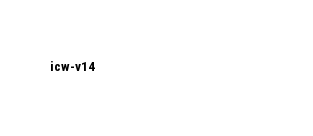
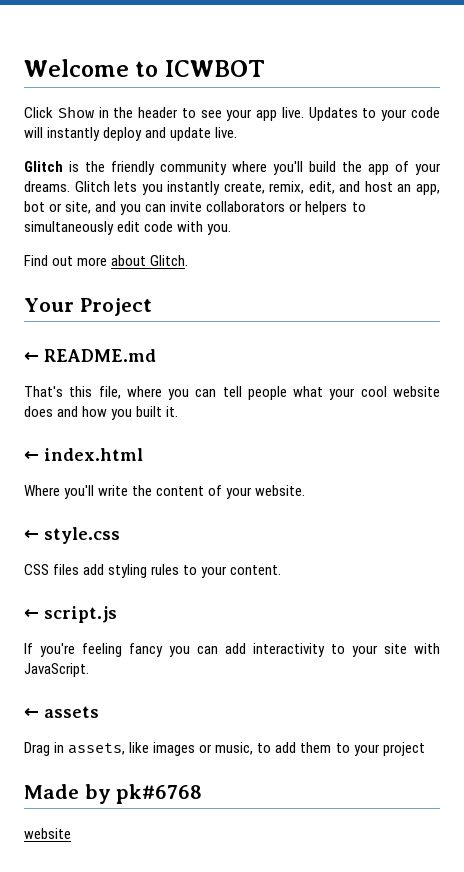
- icw-v14
+ Welcome to ICWBOT
+ Click Show in the header to see your app live. Updates to your code will instantly deploy and update live.
+ Glitch is the friendly community where you'll build the app of your dreams. Glitch lets you instantly create, remix, edit, and host an app, bot or site, and you can invite collaborators or helpers to simultaneously edit code with you.
+ Find out more about Glitch.
+ Your Project
+ ← README.md
+ That's this file, where you can tell people what your cool website does and how you built it.
+ ← index.html
+ Where you'll write the content of your website.
+ ← style.css
+ CSS files add styling rules to your content.
+ ← script.js
+ If you're feeling fancy you can add interactivity to your site with JavaScript.
+ ← assets
+ Drag in assets, like images or music, to add them to your project
+ Made by pk#6768
+ website

